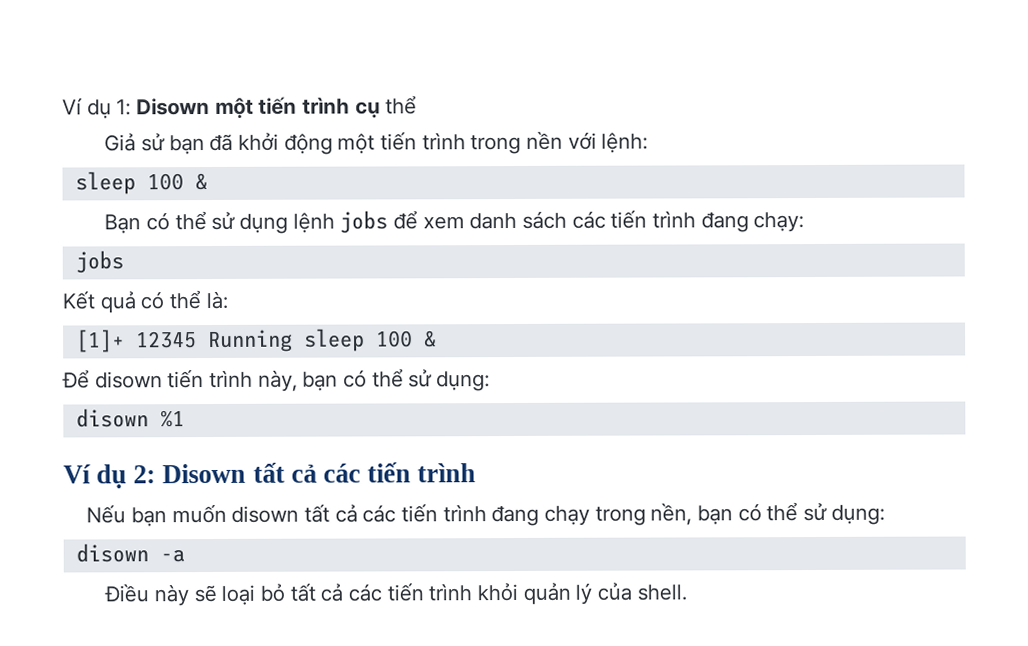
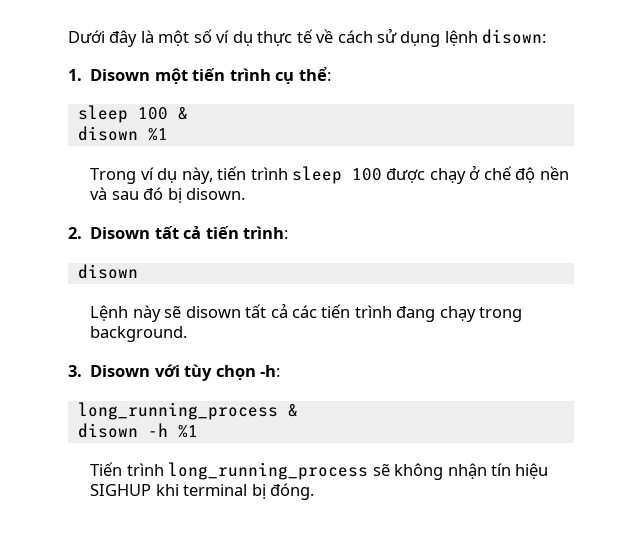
- Ví dụ 1: Disown một tiến trình cụ thể
- Giả sử bạn đã khởi động một tiến trình trong nền với lệnh:
+ Dưới đây là một số ví dụ thực tế về cách sử dụng lệnh disown:
+ 1. Disown một tiến trình cụ thể:
  sleep 100 &
- Bạn có thể sử dụng lệnh jobs để xem danh sách các tiến trình đang chạy:
- jobs
- Kết quả có thể là:
- [1]+ 12345 Running sleep 100 &
- Để disown tiến trình này, bạn có thể sử dụng:
  disown %1
- Ví dụ 2: Disown tất cả các tiến trình
- Nếu bạn muốn disown tất cả các tiến trình đang chạy trong nền, bạn có thể sử dụng:
- disown -a
- Điều này sẽ loại bỏ tất cả các tiến trình khỏi quản lý của shell.
+ Trong ví dụ này, tiến trình sleep 100 được chạy ở chế độ nền và sau đó bị disown.
+ 2. Disown tất cả tiến trình:
+ disown
+ Lệnh này sẽ disown tất cả các tiến trình đang chạy trong background.
+ 3. Disown với tùy chọn -h:
+ long_running_process &
+ disown -h %1
+ Tiến trình long_running_process sẽ không nhận tín hiệu SIGHUP khi terminal bị đóng.

